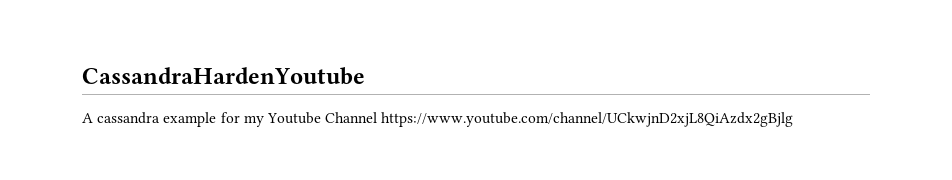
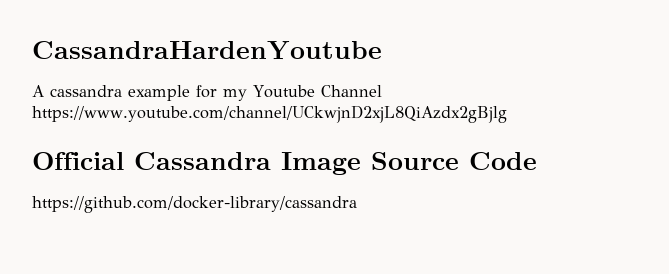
+ Official Cassandra Image Source Code
+ https://github.com/docker-library/cassandra

